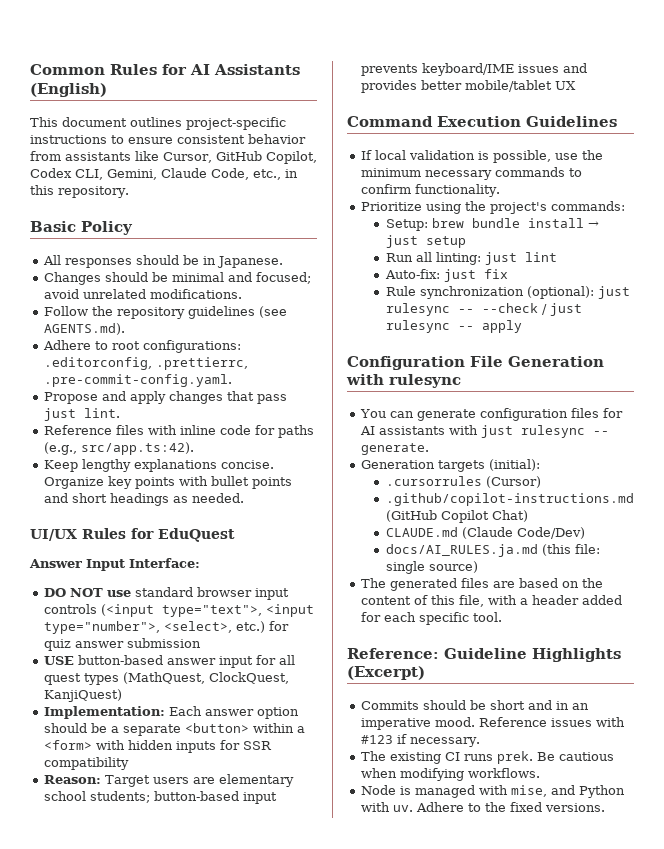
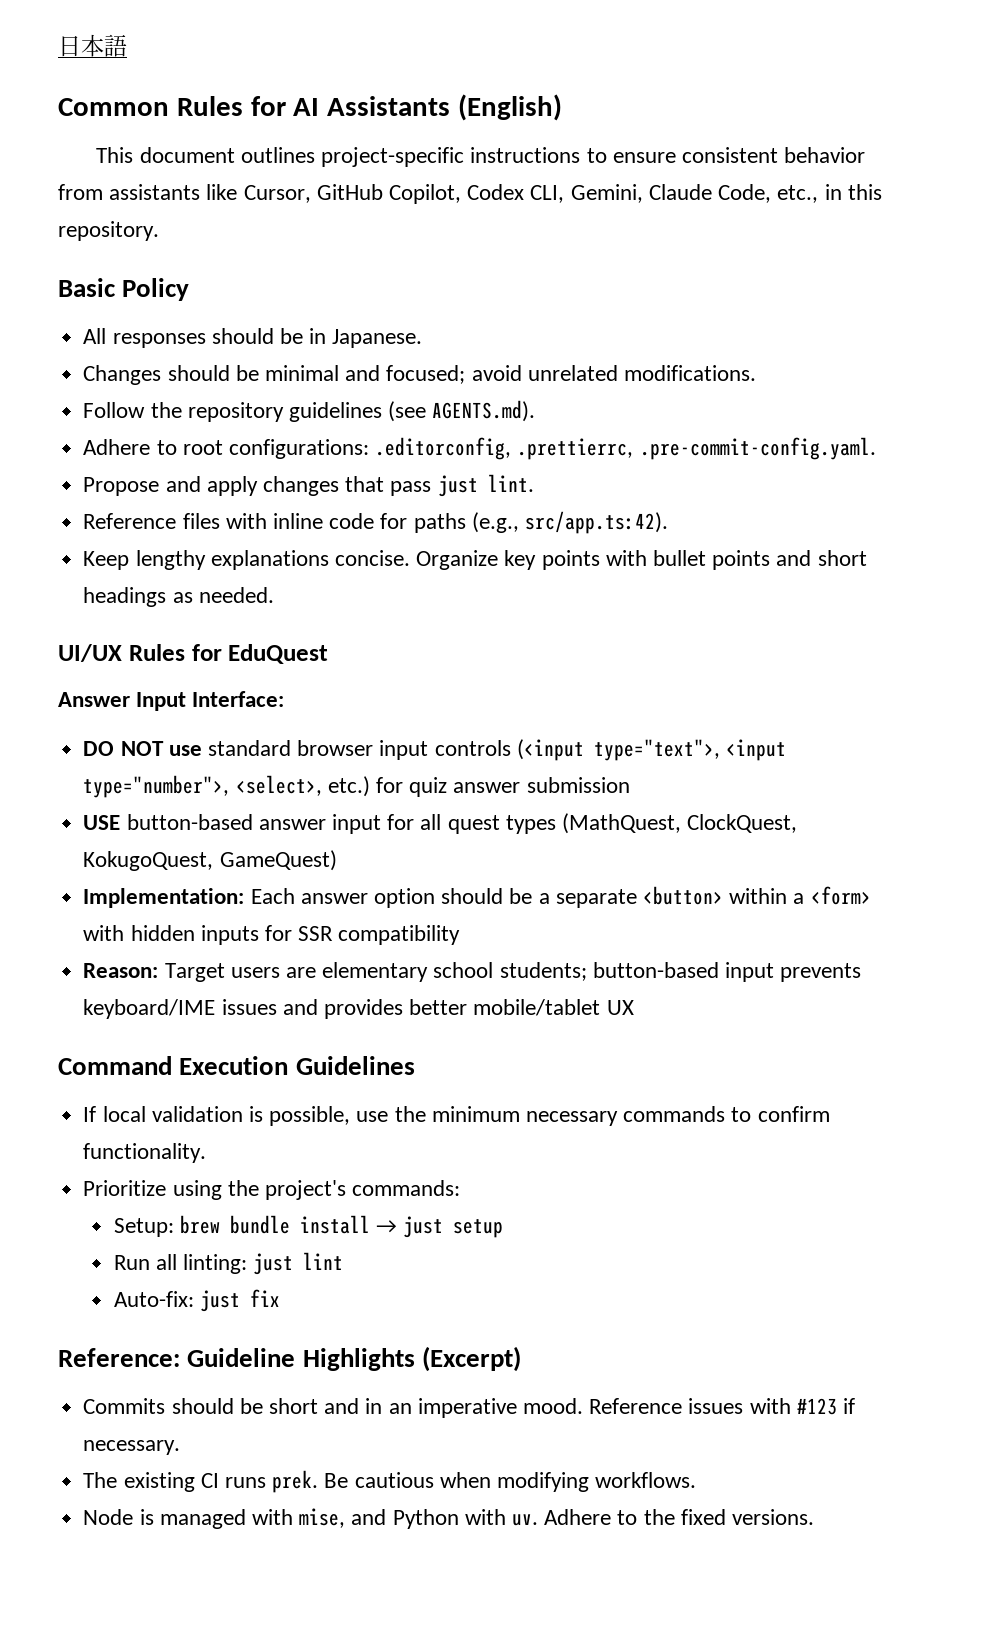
+ 日本語
- USE button-based answer input for all quest types (MathQuest, ClockQuest, KanjiQuest)
+ USE button-based answer input for all quest types (MathQuest, ClockQuest, KokugoQuest, GameQuest)
- Rule synchronization (optional): just rulesync -- --check / just rulesync -- apply
- Configuration File Generation with rulesync
- You can generate configuration files for AI assistants with just rulesync -- generate.
- Generation targets (initial):
- .cursorrules (Cursor)
- .github/copilot-instructions.md (GitHub Copilot Chat)
- CLAUDE.md (Claude Code/Dev)
- docs/AI_RULES.ja.md (this file: single source)
- The generated files are based on the content of this file, with a header added for each specific tool.

